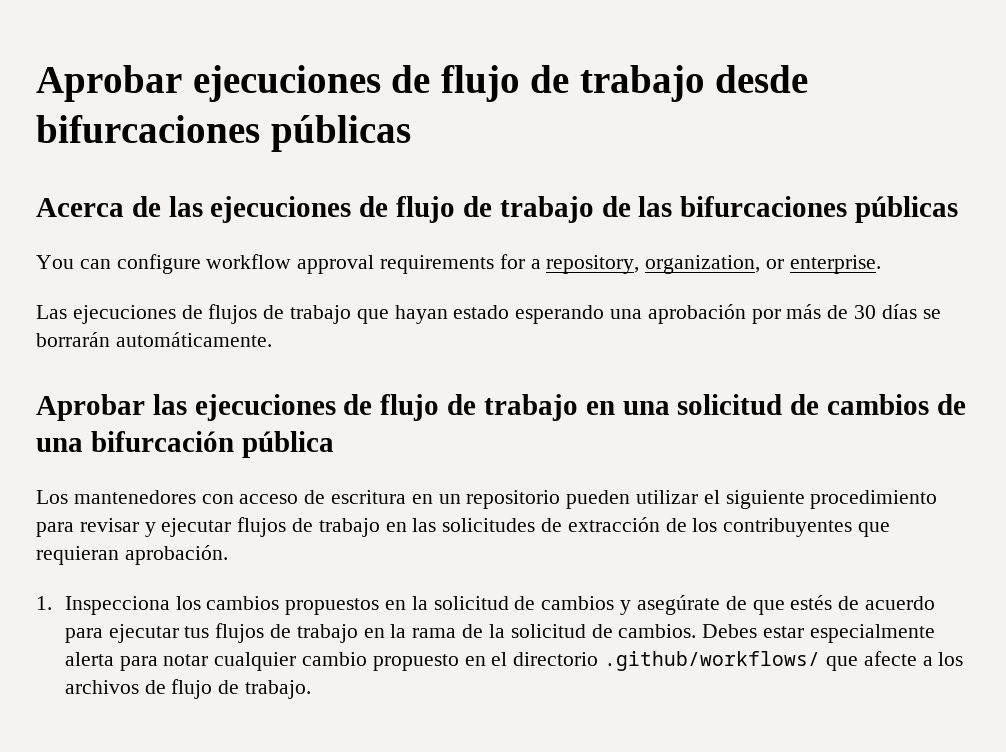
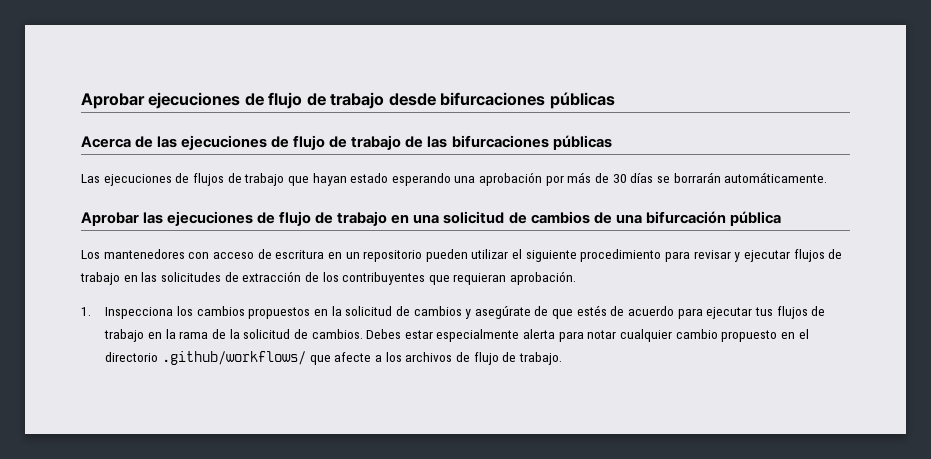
- You can configure workflow approval requirements for a repository, organization, or enterprise.

